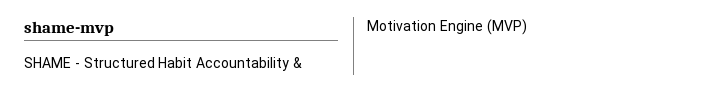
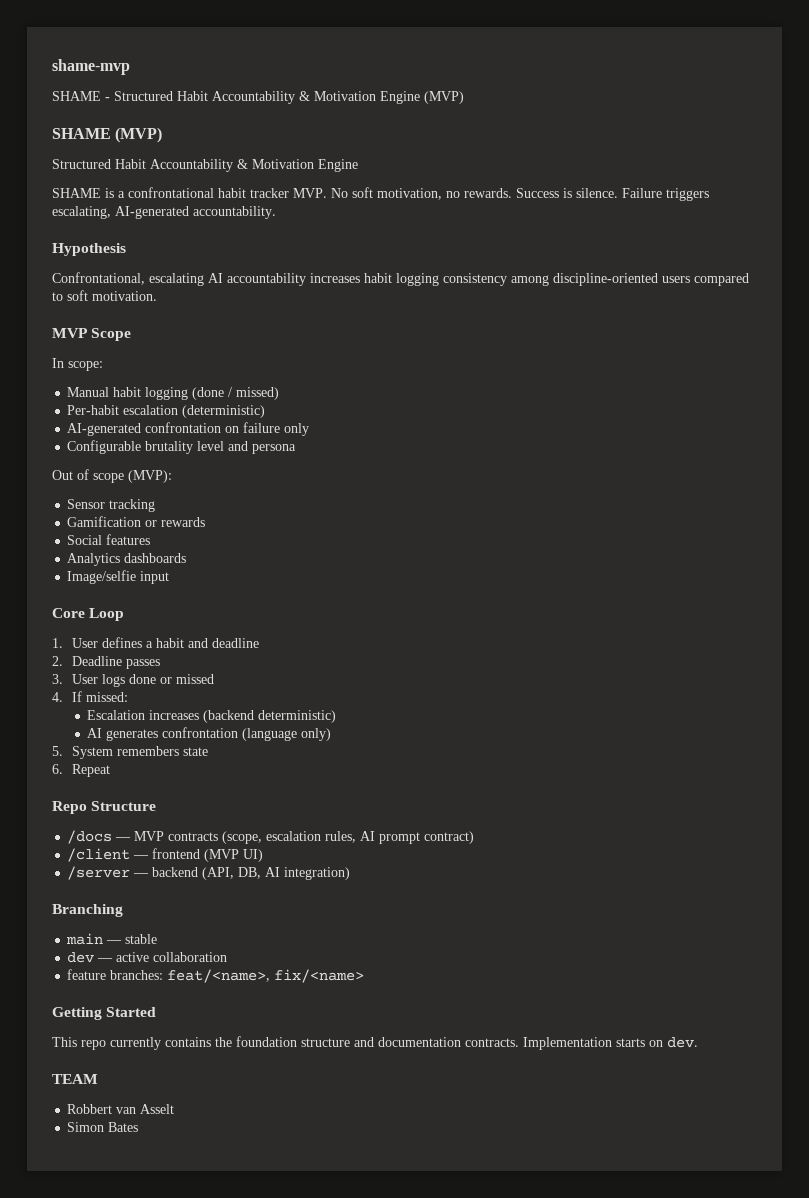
+ SHAME (MVP)
+ Structured Habit Accountability & Motivation Engine
+ SHAME is a confrontational habit tracker MVP. No soft motivation, no rewards. Success is silence. Failure triggers escalating, AI-generated accountability.
+ Hypothesis
+ Confrontational, escalating AI accountability increases habit logging consistency among discipline-oriented users compared to soft motivation.
+ MVP Scope
+ In scope:
+ Manual habit logging (done / missed)
+ Per-habit escalation (deterministic)
+ AI-generated confrontation on failure only
+ Configurable brutality level and persona
+ Out of scope (MVP):
+ Sensor tracking
+ Gamification or rewards
+ Social features
+ Analytics dashboards
+ Image/selfie input
+ Core Loop
+ 1. User defines a habit and deadline
+ 2. Deadline passes
+ 3. User logs done or missed
+ 4. If missed:
+ Escalation increases (backend deterministic)
+ AI generates confrontation (language only)
+ 5. System remembers state
+ 6. Repeat
+ Repo Structure
+ /docs — MVP contracts (scope, escalation rules, AI prompt contract)
+ /client — frontend (MVP UI)
+ /server — backend (API, DB, AI integration)
+ Branching
+ main — stable
+ dev — active collaboration
+ feature branches: feat/<name>, fix/<name>
+ Getting Started
+ This repo currently contains the foundation structure and documentation contracts. Implementation starts on dev.
+ TEAM
+ Robbert van Asselt
+ Simon Bates

